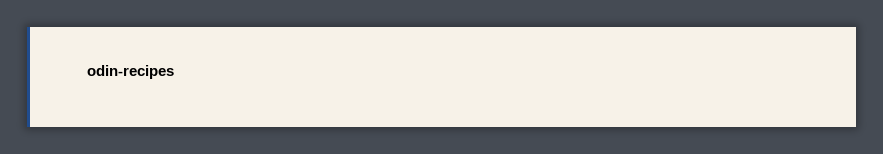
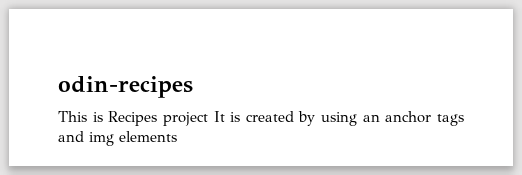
+ This is Recipes project It is created by using an anchor tags and img elements

